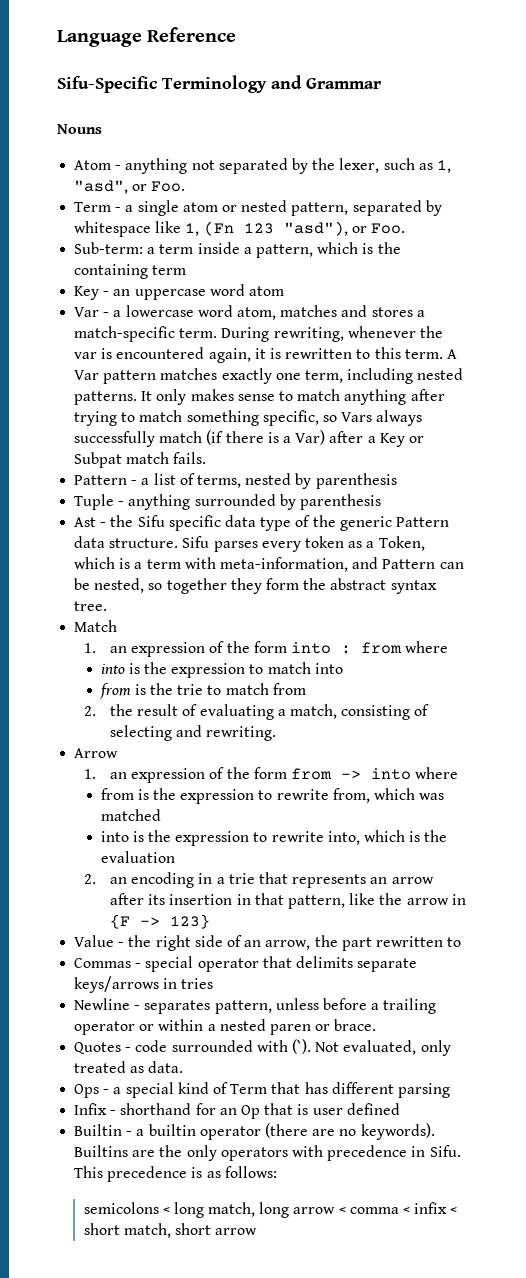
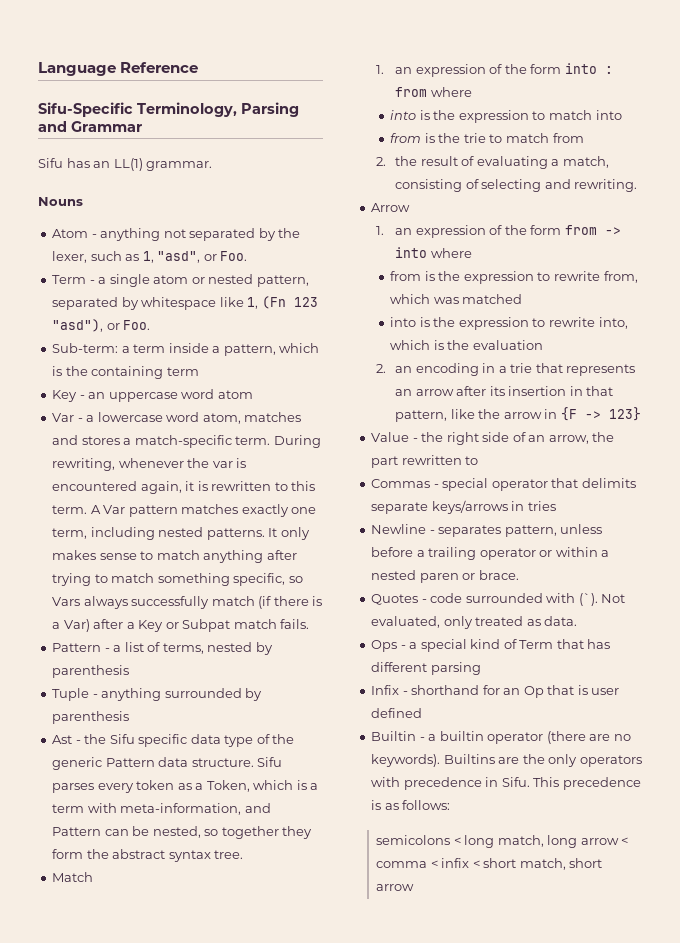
- Sifu-Specific Terminology and Grammar
+ Sifu-Specific Terminology, Parsing and Grammar
+ Sifu has an LL(1) grammar.

